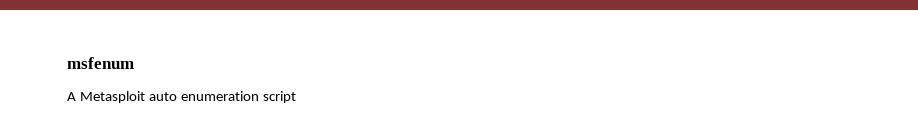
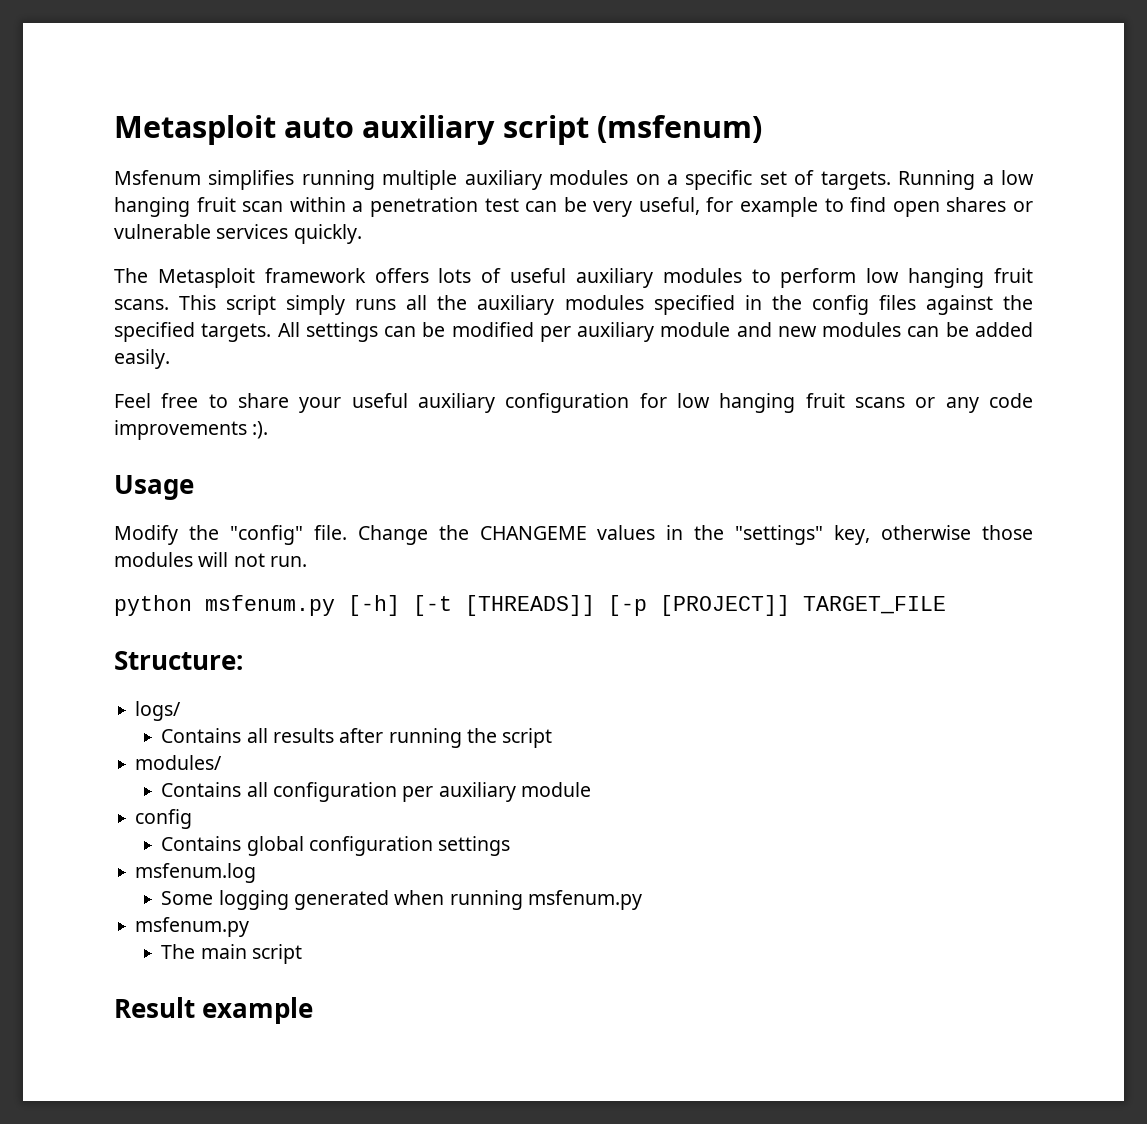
- msfenum
- A Metasploit auto enumeration script
+ Metasploit auto auxiliary script (msfenum)
+ Msfenum simplifies running multiple auxiliary modules on a specific set of targets. Running a low hanging fruit scan within a penetration test can be very useful, for example to find open shares or vulnerable services quickly.
+ The Metasploit framework offers lots of useful auxiliary modules to perform low hanging fruit scans. This script simply runs all the auxiliary modules specified in the config files against the specified targets. All settings can be modified per auxiliary module and new modules can be added easily.
+ Feel free to share your useful auxiliary configuration for low hanging fruit scans or any code improvements :).
+ Usage
+ Modify the "config" file. Change the CHANGEME values in the "settings" key, otherwise those modules will not run.
+ python msfenum.py [-h] [-t [THREADS]] [-p [PROJECT]] TARGET_FILE
+ Structure:
+ logs/
+ Contains all results after running the script
+ modules/
+ Contains all configuration per auxiliary module
+ config
+ Contains global configuration settings
+ msfenum.log
+ Some logging generated when running msfenum.py
+ msfenum.py
+ The main script
+ Result example

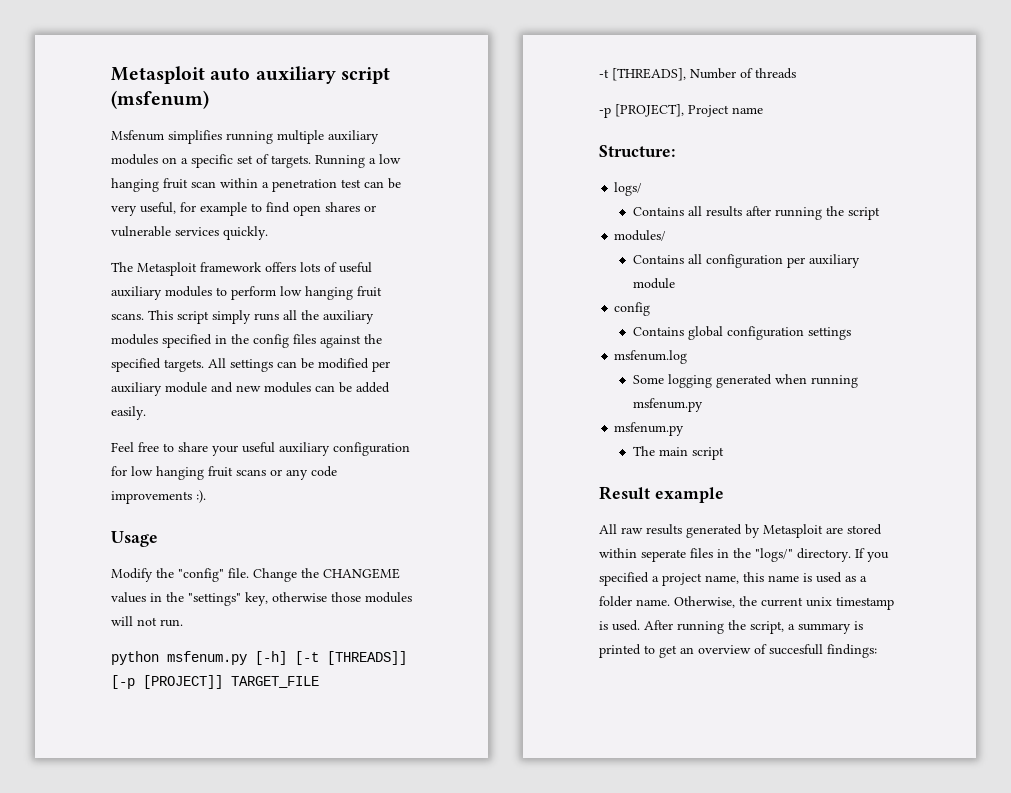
+ -t [THREADS], Number of threads
+ -p [PROJECT], Project name
+ All raw results generated by Metasploit are stored within seperate files in the "logs/" directory. If you specified a project name, this name is used as a folder name. Otherwise, the current unix timestamp is used. After running the script, a summary is printed to get an overview of succesfull findings:

